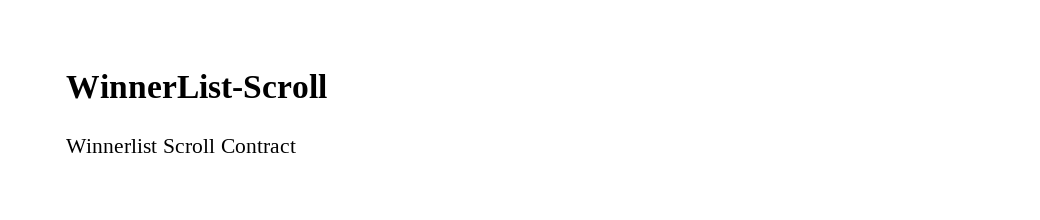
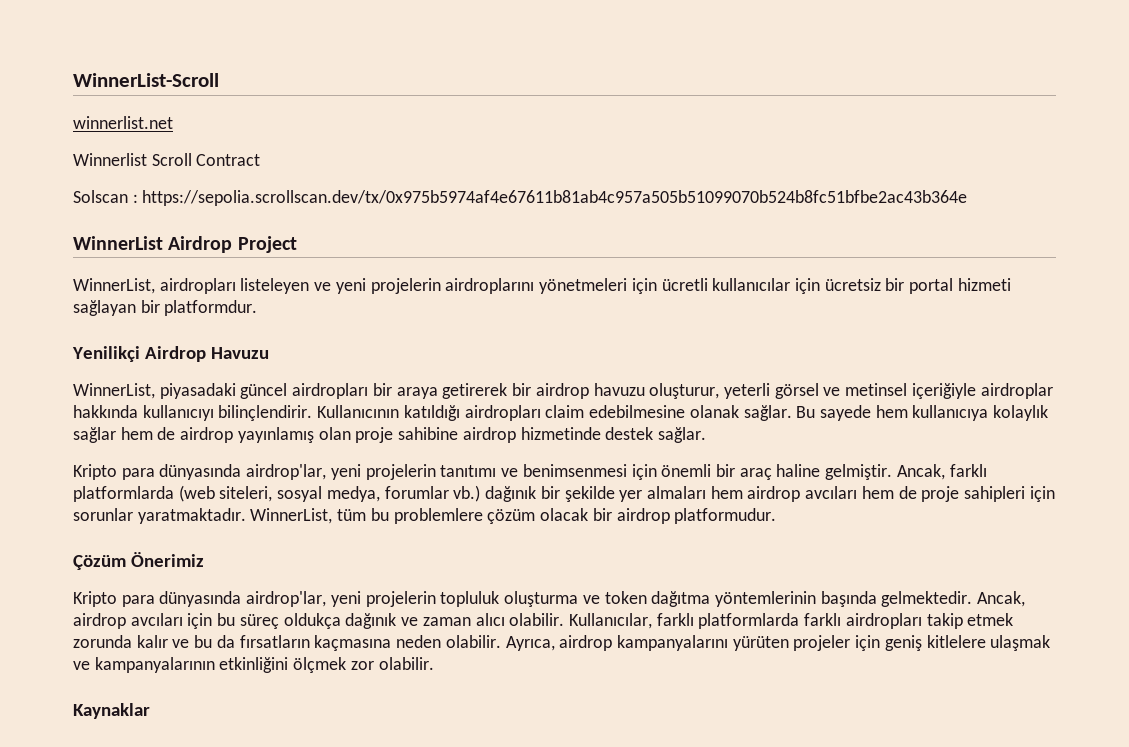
+ winnerlist.net
+ Solscan : https://sepolia.scrollscan.dev/tx/0x975b5974af4e67611b81ab4c957a505b51099070b524b8fc51bfbe2ac43b364e
+ WinnerList Airdrop Project
+ WinnerList, airdropları listeleyen ve yeni projelerin airdroplarını yönetmeleri için ücretli kullanıcılar için ücretsiz bir portal hizmeti sağlayan bir platformdur.
+ Yenilikçi Airdrop Havuzu
+ WinnerList, piyasadaki güncel airdropları bir araya getirerek bir airdrop havuzu oluşturur, yeterli görsel ve metinsel içeriğiyle airdroplar hakkında kullanıcıyı bilinçlendirir. Kullanıcının katıldığı airdropları claim edebilmesine olanak sağlar. Bu sayede hem kullanıcıya kolaylık sağlar hem de airdrop yayınlamış olan proje sahibine airdrop hizmetinde destek sağlar.
+ Kripto para dünyasında airdrop'lar, yeni projelerin tanıtımı ve benimsenmesi için önemli bir araç haline gelmiştir. Ancak, farklı platformlarda (web siteleri, sosyal medya, forumlar vb.) dağınık bir şekilde yer almaları hem airdrop avcıları hem de proje sahipleri için sorunlar yaratmaktadır. WinnerList, tüm bu problemlere çözüm olacak bir airdrop platformudur.
+ Çözüm Önerimiz
+ Kripto para dünyasında airdrop'lar, yeni projelerin topluluk oluşturma ve token dağıtma yöntemlerinin başında gelmektedir. Ancak, airdrop avcıları için bu süreç oldukça dağınık ve zaman alıcı olabilir. Kullanıcılar, farklı platformlarda farklı airdropları takip etmek zorunda kalır ve bu da fırsatların kaçmasına neden olabilir. Ayrıca, airdrop kampanyalarını yürüten projeler için geniş kitlelere ulaşmak ve kampanyalarının etkinliğini ölçmek zor olabilir.
+ Kaynaklar

